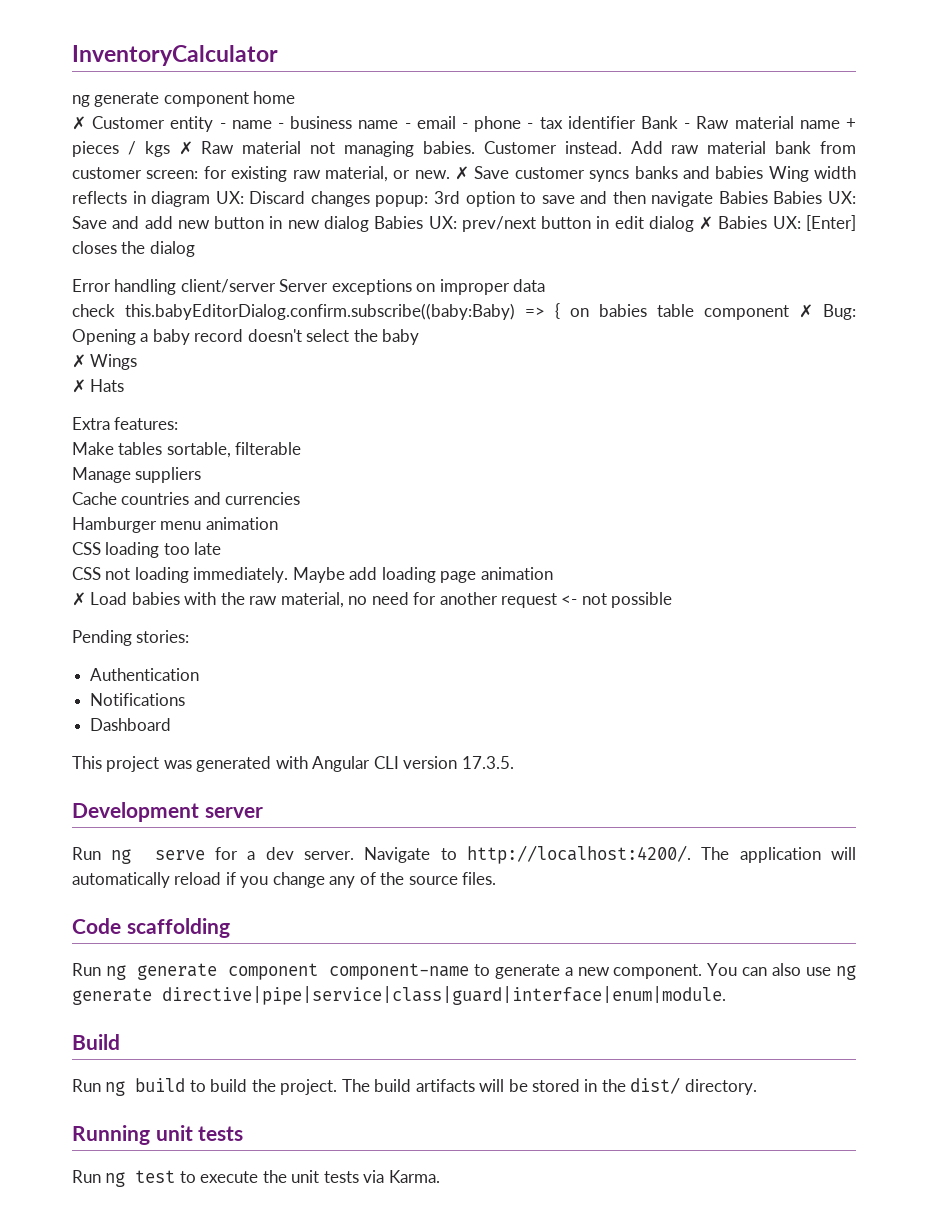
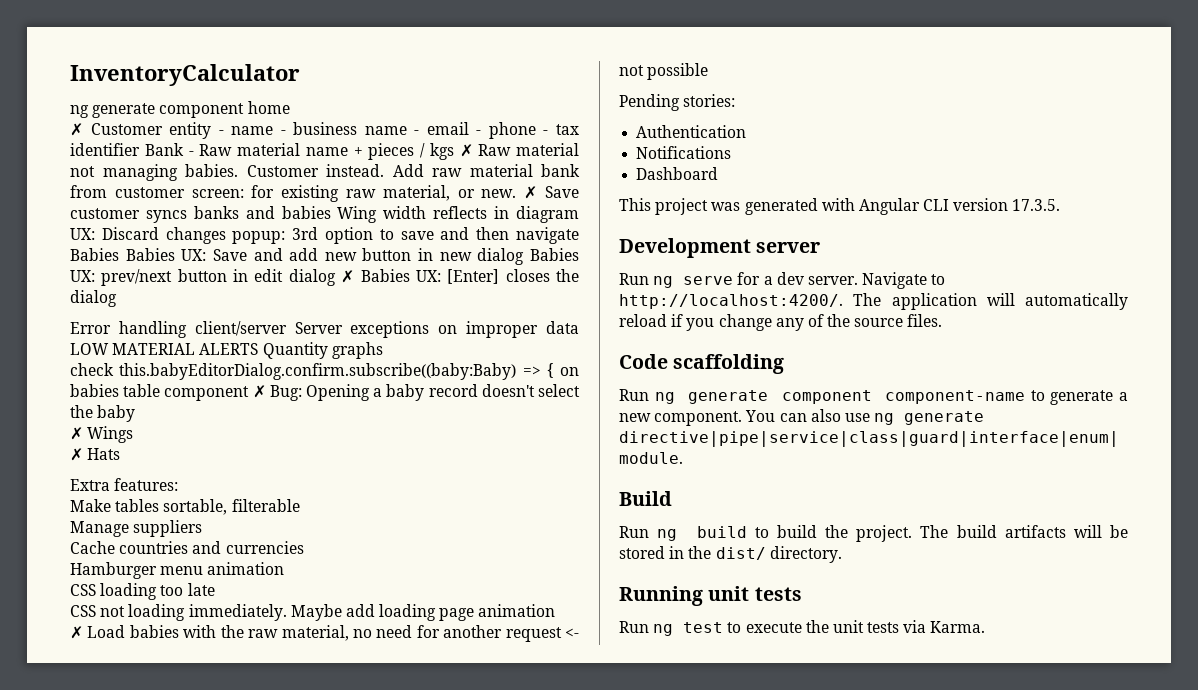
- Error handling client/server Server exceptions on improper data
+ Error handling client/server Server exceptions on improper data LOW MATERIAL ALERTS Quantity graphs

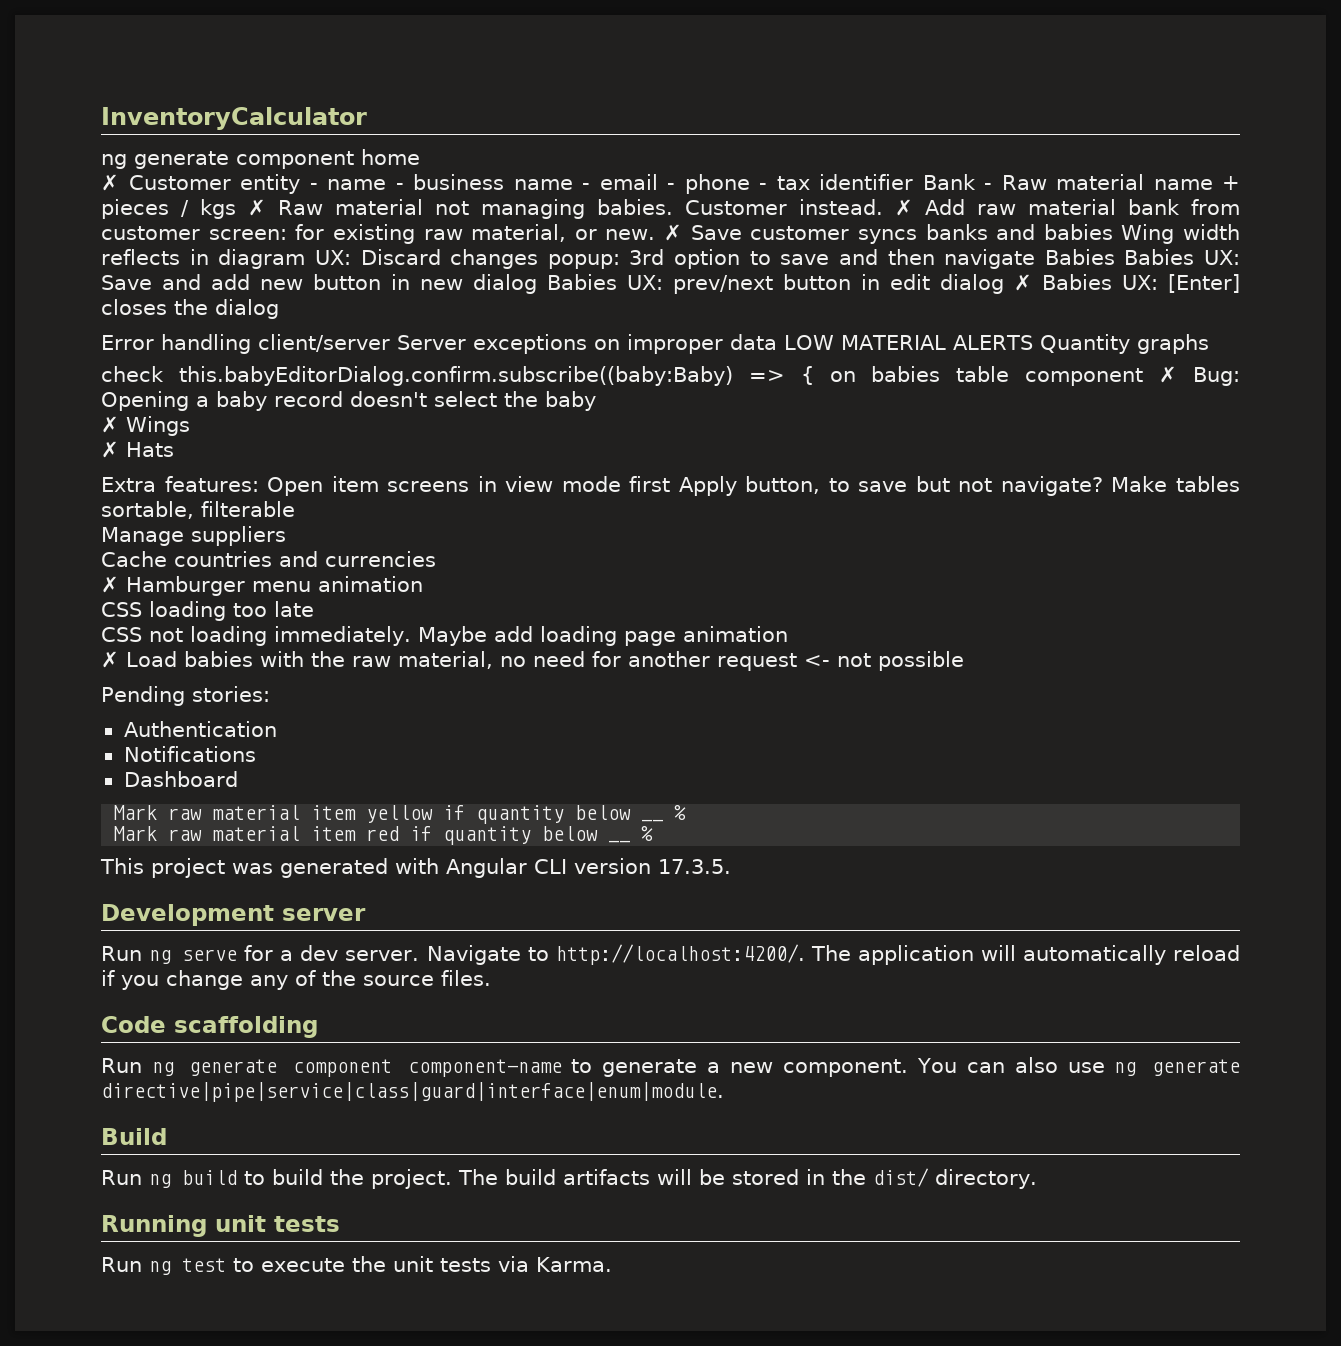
- Add raw material bank from customer screen: for existing raw material, or new.
+ ✗ Add raw material bank from customer screen: for existing raw material, or new.
- Extra features:
- Make tables sortable, filterable
+ Extra features: Open item screens in view mode first Apply button, to save but not navigate? Make tables sortable, filterable
- Hamburger menu animation
+ ✗ Hamburger menu animation
+ Mark raw material item yellow if quantity below __ %
+ Mark raw material item red if quantity below __ %

